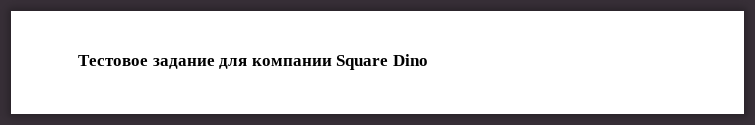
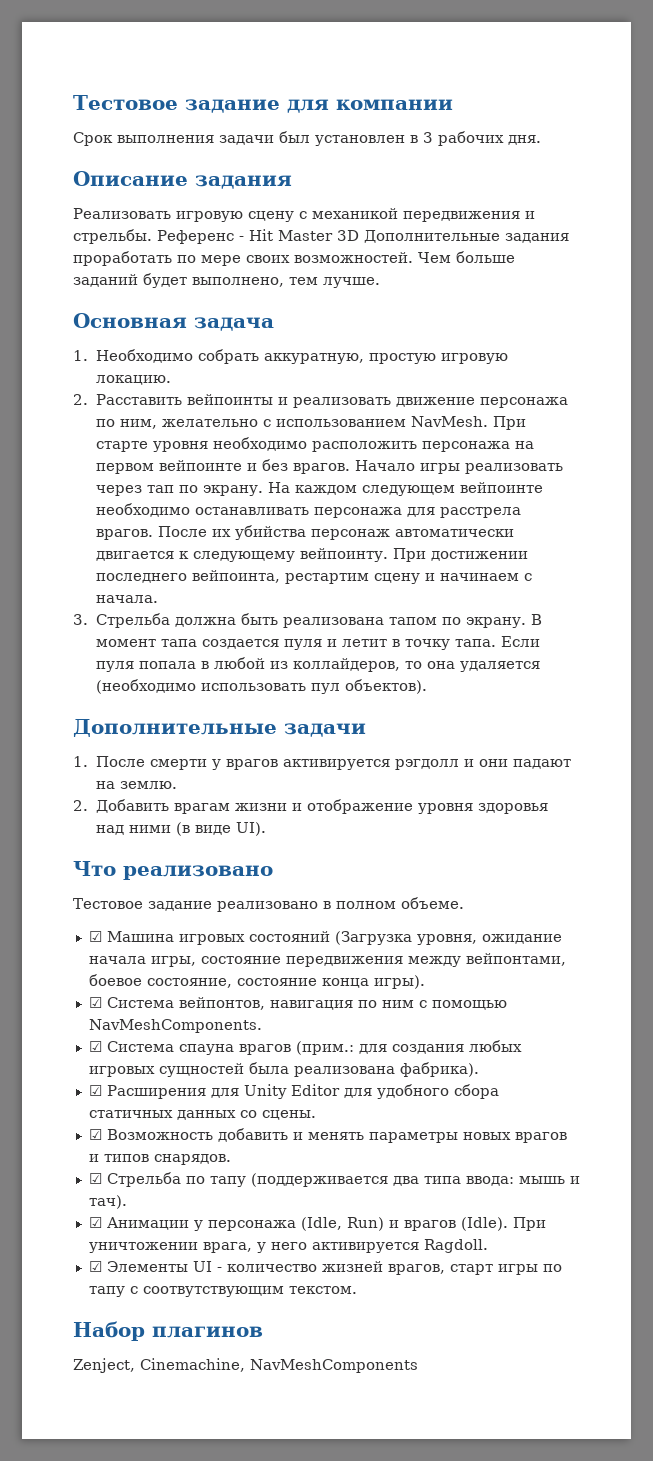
- Тестовое задание для компании Square Dino
+ Тестовое задание для компании
+ Срок выполнения задачи был установлен в 3 рабочих дня.
+ Описание задания
+ Реализовать игровую сцену с механикой передвижения и стрельбы. Референс - Hit Master 3D Дополнительные задания проработать по мере своих возможностей. Чем больше заданий будет выполнено, тем лучше.
+ Основная задача
+ 1. Необходимо собрать аккуратную, простую игровую локацию.
+ 2. Расставить вейпоинты и реализовать движение персонажа по ним, желательно с использованием NavMesh. При старте уровня необходимо расположить персонажа на первом вейпоинте и без врагов. Начало игры реализовать через тап по экрану. На каждом следующем вейпоинте необходимо останавливать персонажа для расстрела врагов. После их убийства персонаж автоматически двигается к следующему вейпоинту. При достижении последнего вейпоинта, рестартим сцену и начинаем с начала.
+ 3. Стрельба должна быть реализована тапом по экрану. В момент тапа создается пуля и летит в точку тапа. Если пуля попала в любой из коллайдеров, то она удаляется (необходимо использовать пул объектов).
+ Дополнительные задачи
+ 1. После смерти у врагов активируется рэгдолл и они падают на землю.
+ 2. Добавить врагам жизни и отображение уровня здоровья над ними (в виде UI).
+ Что реализовано
+ Тестовое задание реализовано в полном объеме.
+ ☑ Машина игровых состояний (Загрузка уровня, ожидание начала игры, состояние передвижения между вейпонтами, боевое состояние, состояние конца игры).
+ ☑ Система вейпонтов, навигация по ним с помощью NavMeshComponents.
+ ☑ Система спауна врагов (прим.: для создания любых игровых сущностей была реализована фабрика).
+ ☑ Расширения для Unity Editor для удобного сбора статичных данных со сцены.
+ ☑ Возможность добавить и менять параметры новых врагов и типов снарядов.
+ ☑ Стрельба по тапу (поддерживается два типа ввода: мышь и тач).
+ ☑ Анимации у персонажа (Idle, Run) и врагов (Idle). При уничтожении врага, у него активируется Ragdoll.
+ ☑ Элементы UI - количество жизней врагов, старт игры по тапу с соотвутствующим текстом.
+ Набор плагинов
+ Zenject, Cinemachine, NavMeshComponents

